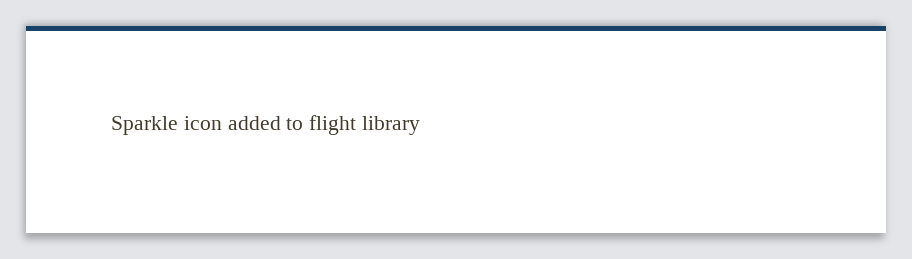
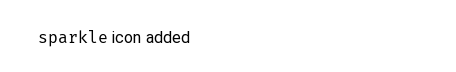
- Sparkle icon added to flight library
+ sparkle icon added

